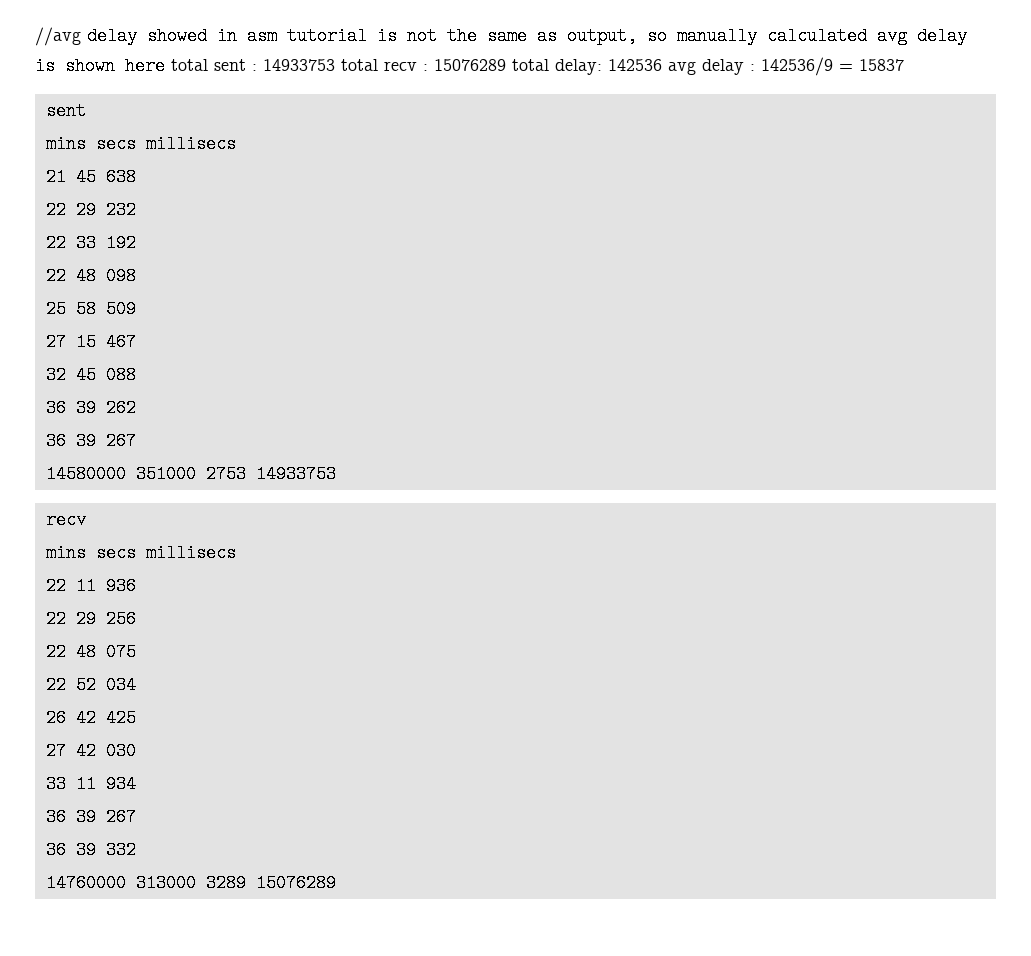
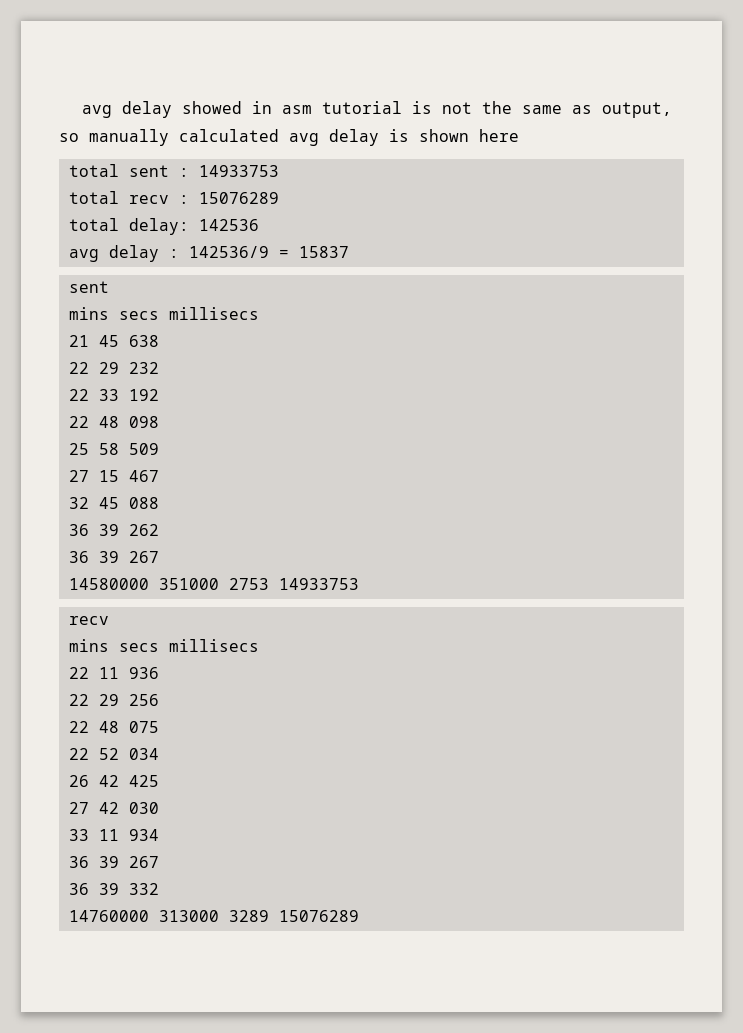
- //avg delay showed in asm tutorial is not the same as output, so manually calculated avg delay is shown here total sent : 14933753 total recv : 15076289 total delay: 142536 avg delay : 142536/9 = 15837
+ avg delay showed in asm tutorial is not the same as output, so manually calculated avg delay is shown here
+ total sent : 14933753
+ total recv : 15076289
+ total delay: 142536
+ avg delay : 142536/9 = 15837

